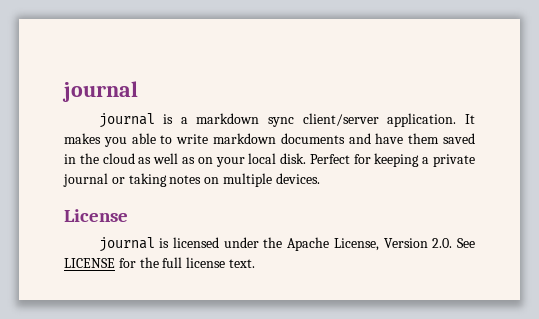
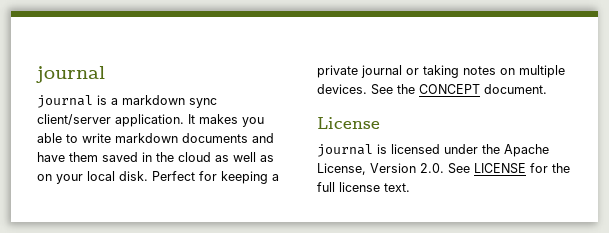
+ See the CONCEPT document.

